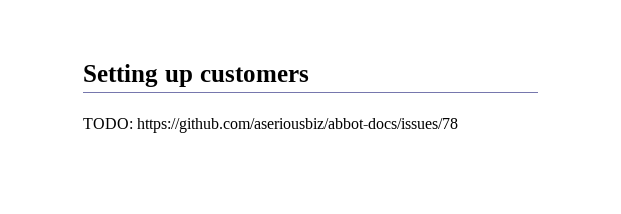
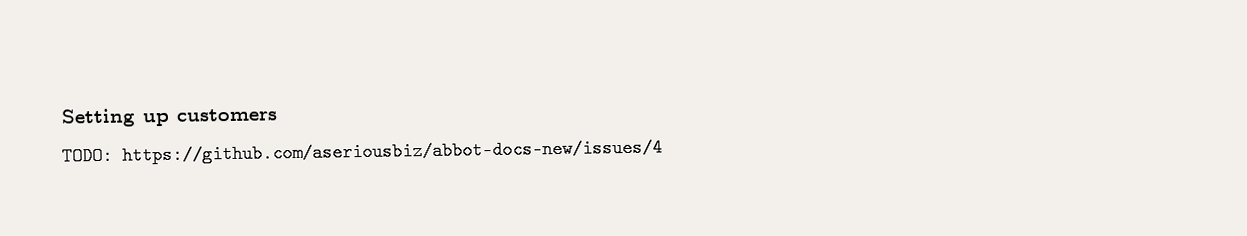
- TODO: https://github.com/aseriousbiz/abbot-docs/issues/78
+ TODO: https://github.com/aseriousbiz/abbot-docs-new/issues/4

